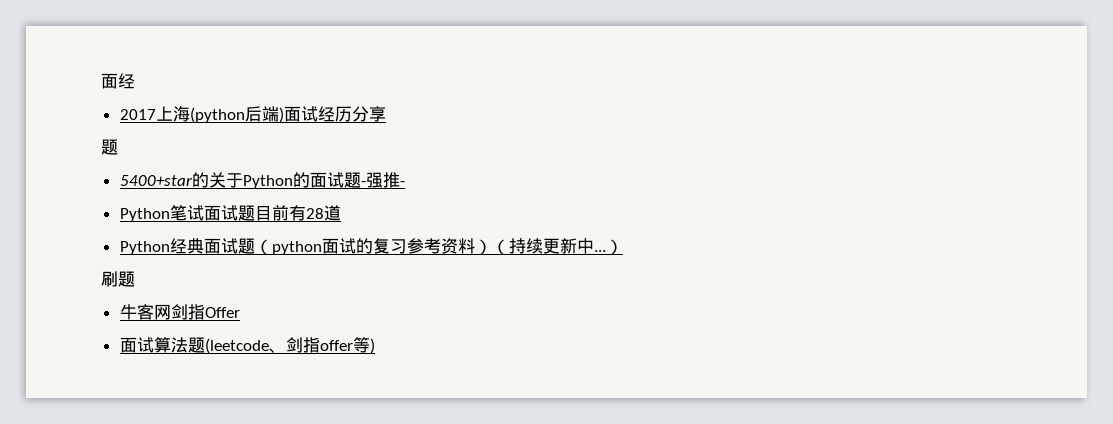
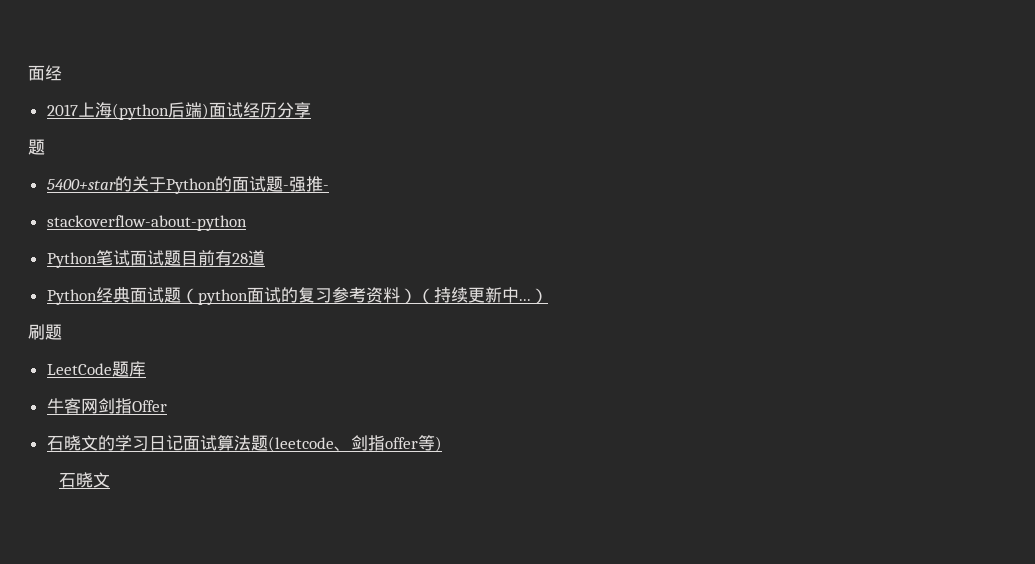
+ stackoverflow-about-python
+ LeetCode题库
- 面试算法题(leetcode、剑指offer等)
+ 石晓文的学习日记面试算法题(leetcode、剑指offer等)
+ 石晓文

